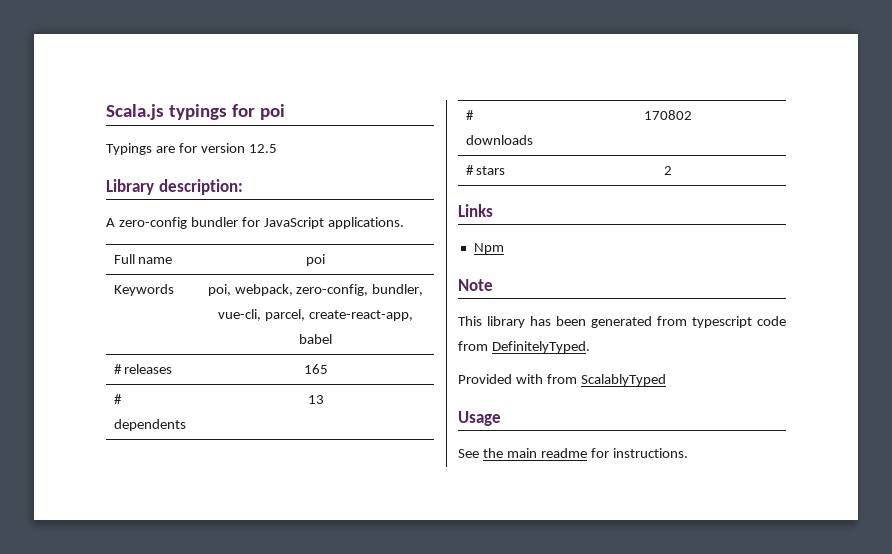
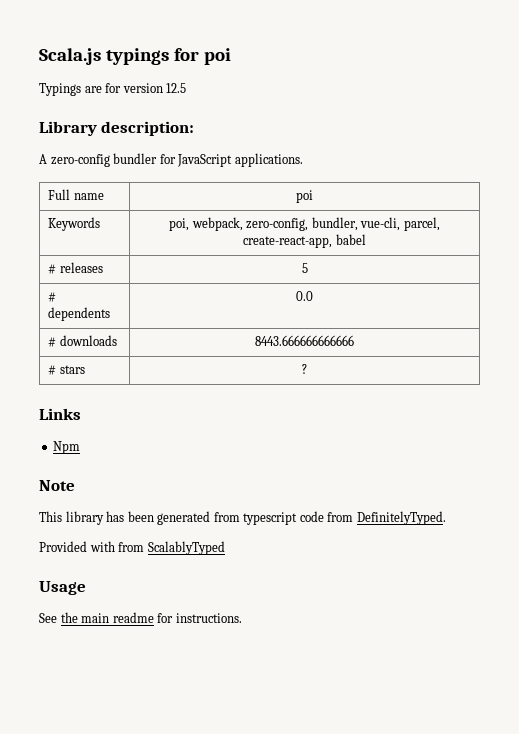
- # releases | 165
+ # releases | 5
- # dependents | 13
+ # dependents | 0.0
- # downloads | 170802
+ # downloads | 8443.666666666666
- # stars | 2
+ # stars | ?

